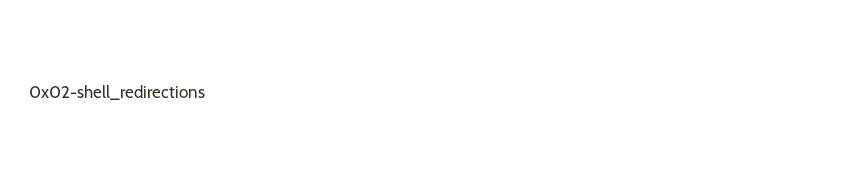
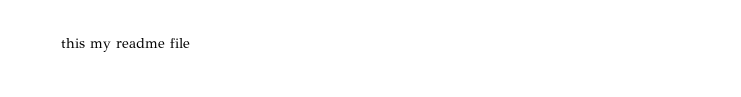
- 0x02-shell_redirections
+ this my readme file

